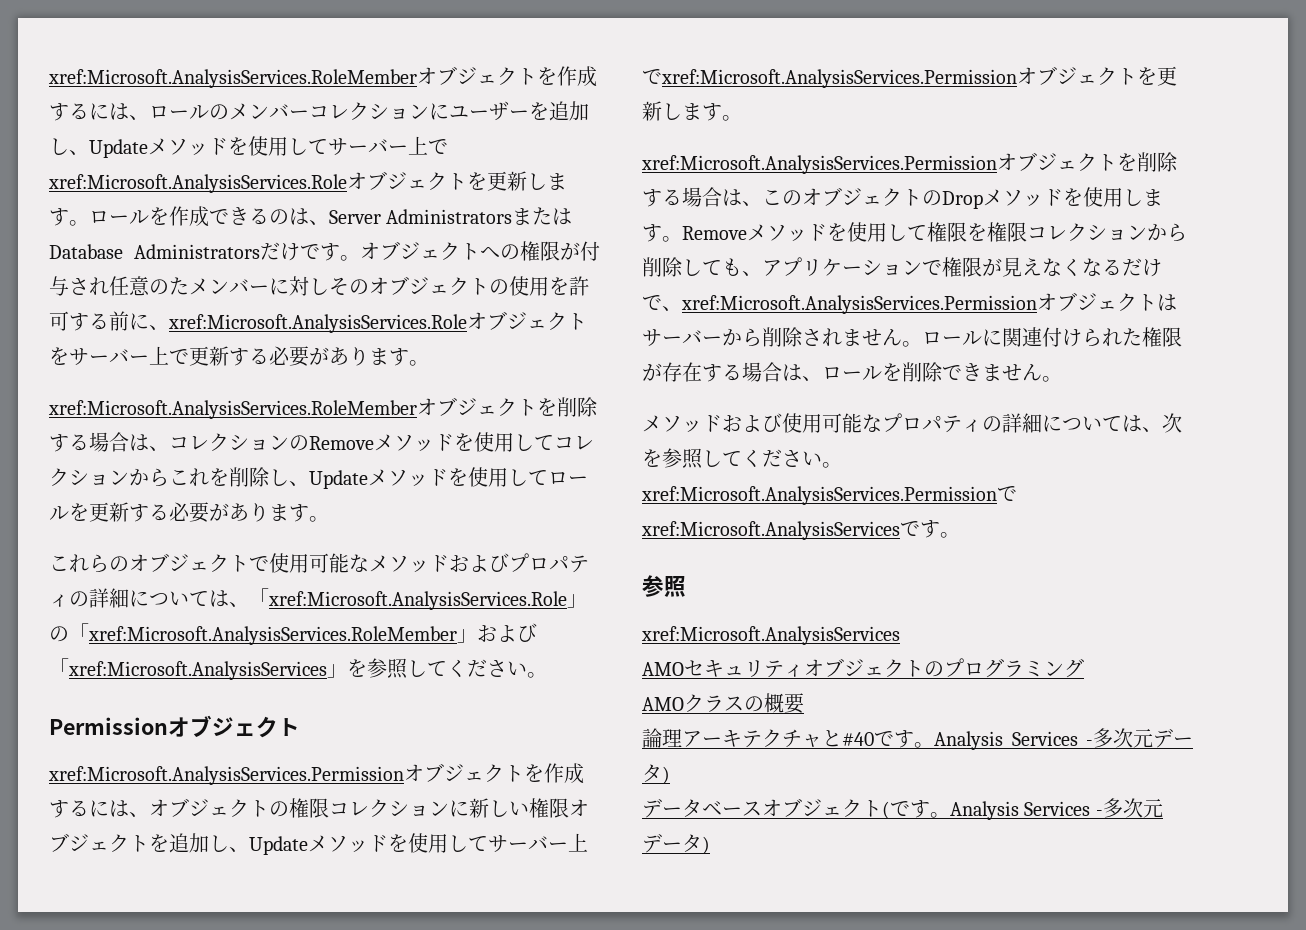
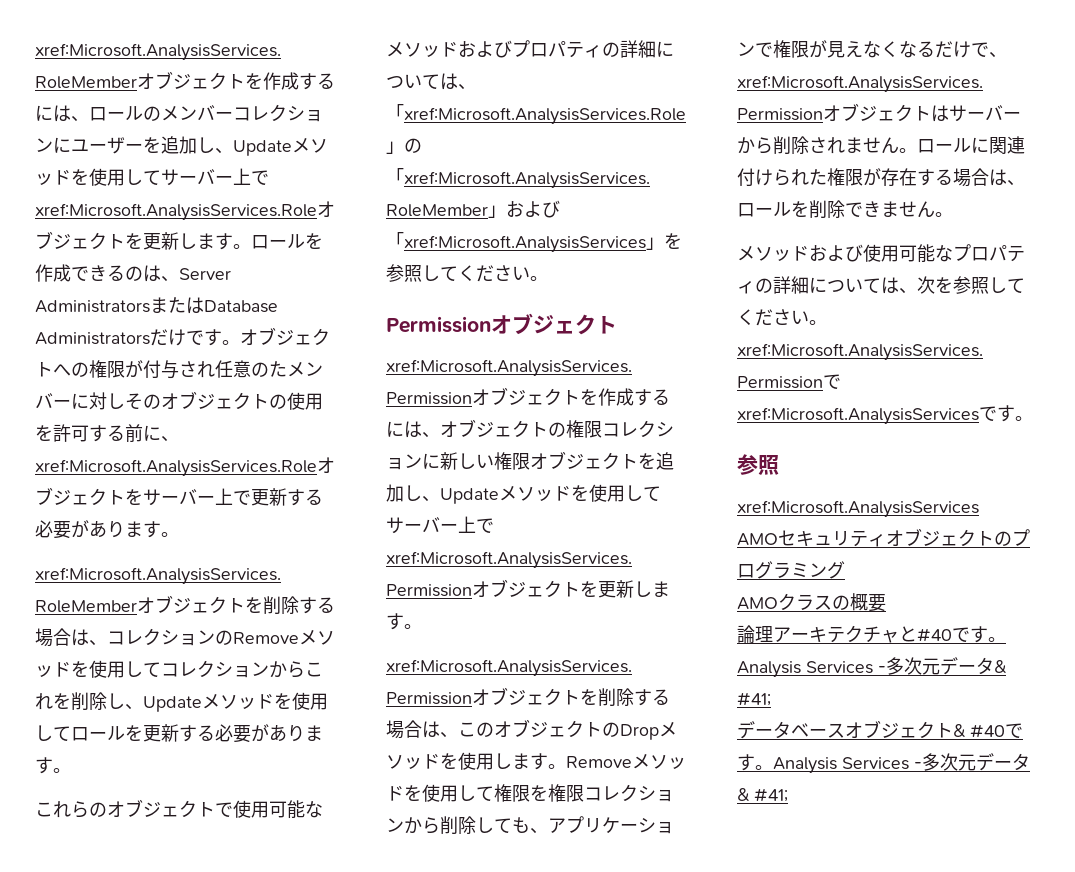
- 論理アーキテクチャと#40です。Analysis Services -多次元データ)
+ 論理アーキテクチャと#40です。Analysis Services -多次元データ& #41;
- データベースオブジェクト(です。Analysis Services -多次元データ)
+ データベースオブジェクト& #40です。Analysis Services -多次元データ& #41;

